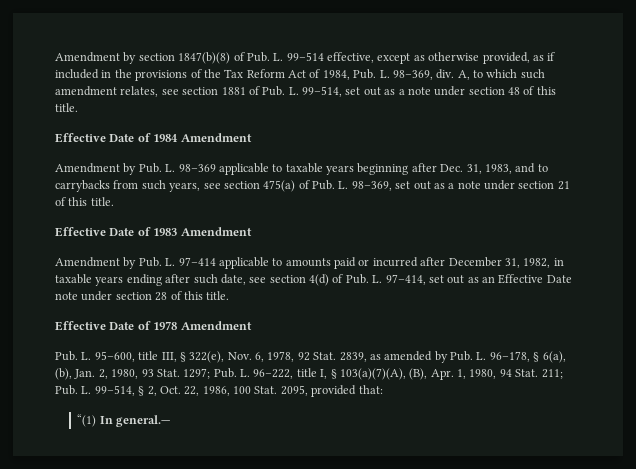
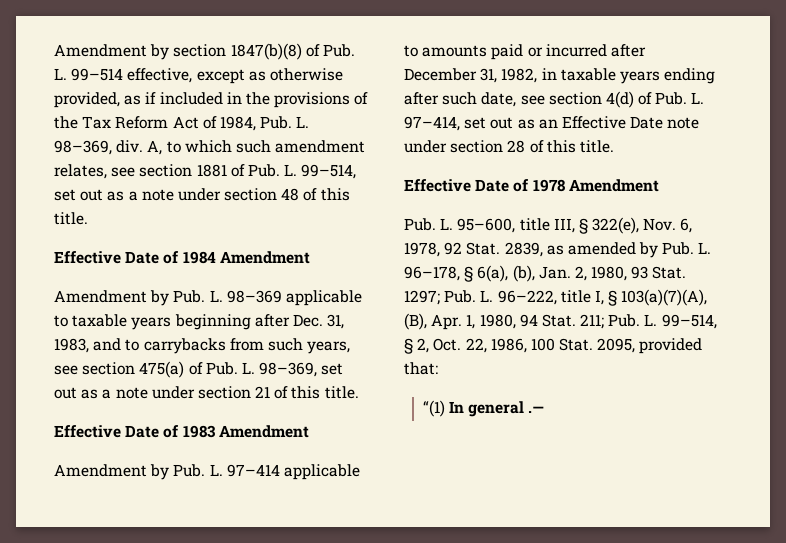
- “(1) In general.—
+ “(1) In general .—

